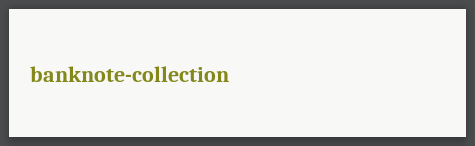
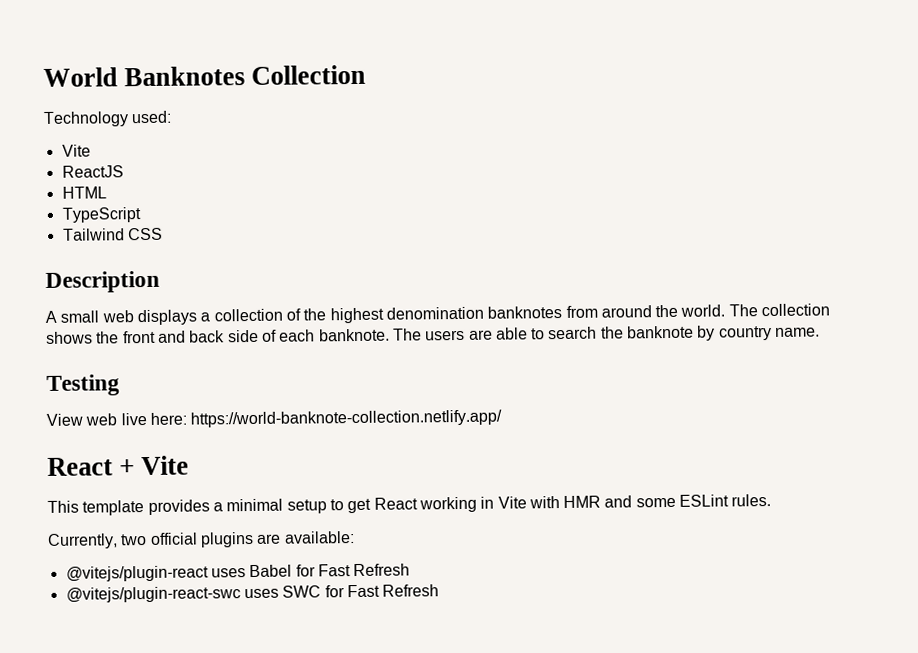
- banknote-collection
+ World Banknotes Collection
+ Technology used:
+ Vite
+ ReactJS
+ HTML
+ TypeScript
+ Tailwind CSS
+ Description
+ A small web displays a collection of the highest denomination banknotes from around the world. The collection shows the front and back side of each banknote. The users are able to search the banknote by country name.
+ Testing
+ View web live here: https://world-banknote-collection.netlify.app/
+ React + Vite
+ This template provides a minimal setup to get React working in Vite with HMR and some ESLint rules.
+ Currently, two official plugins are available:
+ @vitejs/plugin-react uses Babel for Fast Refresh
+ @vitejs/plugin-react-swc uses SWC for Fast Refresh

